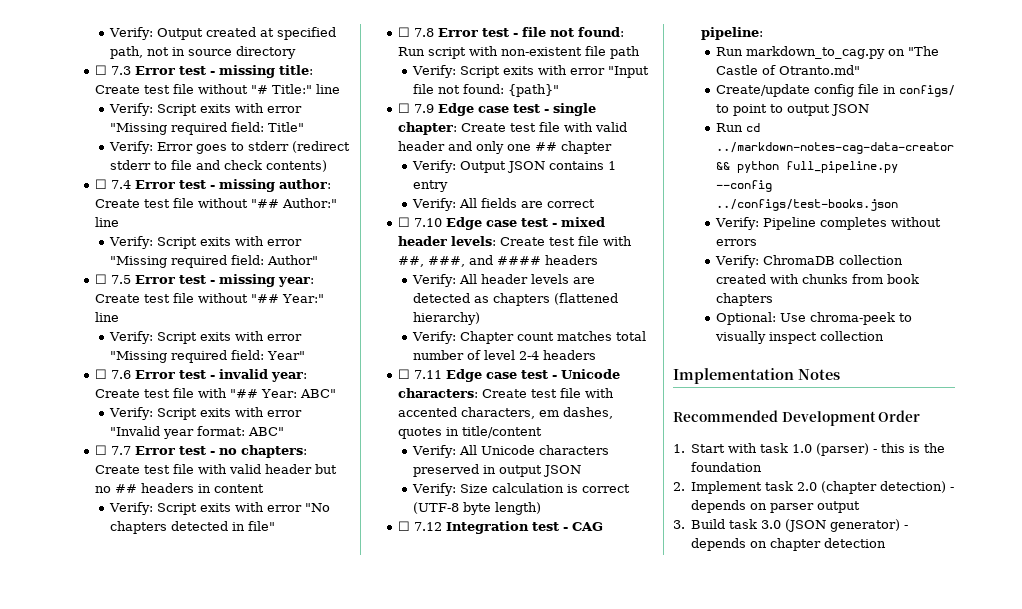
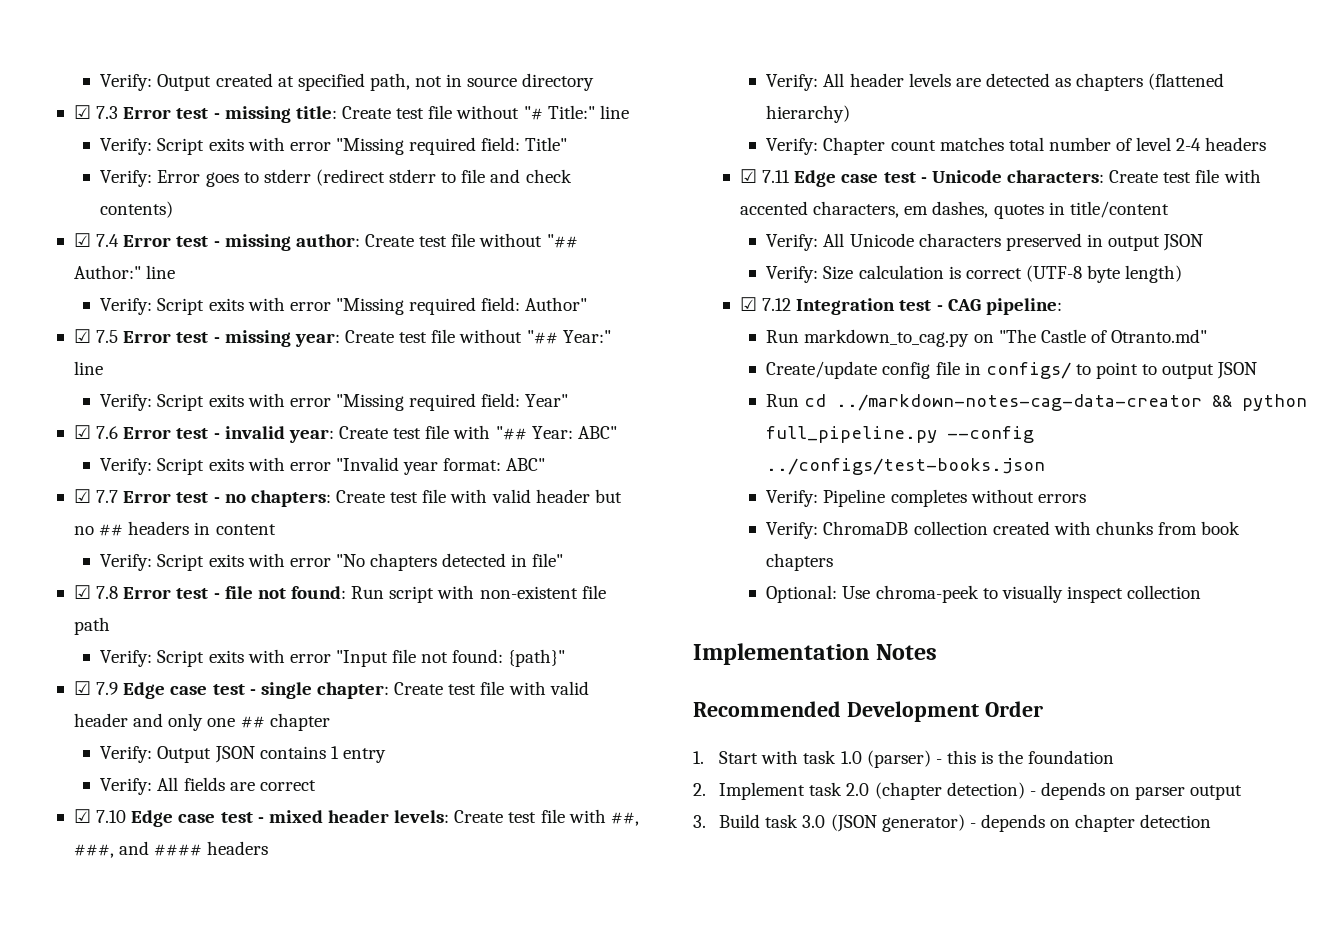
- ☐ 7.3 Error test - missing title: Create test file without "# Title:" line
+ ☑ 7.3 Error test - missing title: Create test file without "# Title:" line
- ☐ 7.4 Error test - missing author: Create test file without "## Author:" line
+ ☑ 7.4 Error test - missing author: Create test file without "## Author:" line
- ☐ 7.5 Error test - missing year: Create test file without "## Year:" line
+ ☑ 7.5 Error test - missing year: Create test file without "## Year:" line
- ☐ 7.6 Error test - invalid year: Create test file with "## Year: ABC"
+ ☑ 7.6 Error test - invalid year: Create test file with "## Year: ABC"
- ☐ 7.7 Error test - no chapters: Create test file with valid header but no ## headers in content
+ ☑ 7.7 Error test - no chapters: Create test file with valid header but no ## headers in content
- ☐ 7.8 Error test - file not found: Run script with non-existent file path
+ ☑ 7.8 Error test - file not found: Run script with non-existent file path
- ☐ 7.9 Edge case test - single chapter: Create test file with valid header and only one ## chapter
+ ☑ 7.9 Edge case test - single chapter: Create test file with valid header and only one ## chapter
- ☐ 7.10 Edge case test - mixed header levels: Create test file with ##, ###, and #### headers
+ ☑ 7.10 Edge case test - mixed header levels: Create test file with ##, ###, and #### headers
- ☐ 7.11 Edge case test - Unicode characters: Create test file with accented characters, em dashes, quotes in title/content
+ ☑ 7.11 Edge case test - Unicode characters: Create test file with accented characters, em dashes, quotes in title/content
- ☐ 7.12 Integration test - CAG pipeline:
+ ☑ 7.12 Integration test - CAG pipeline:

